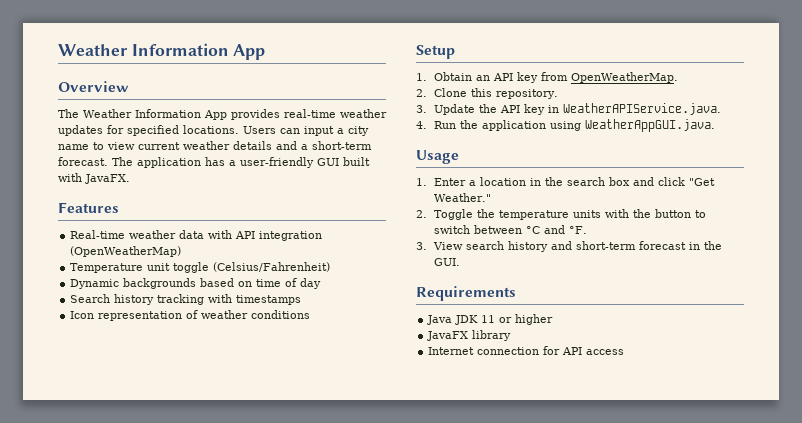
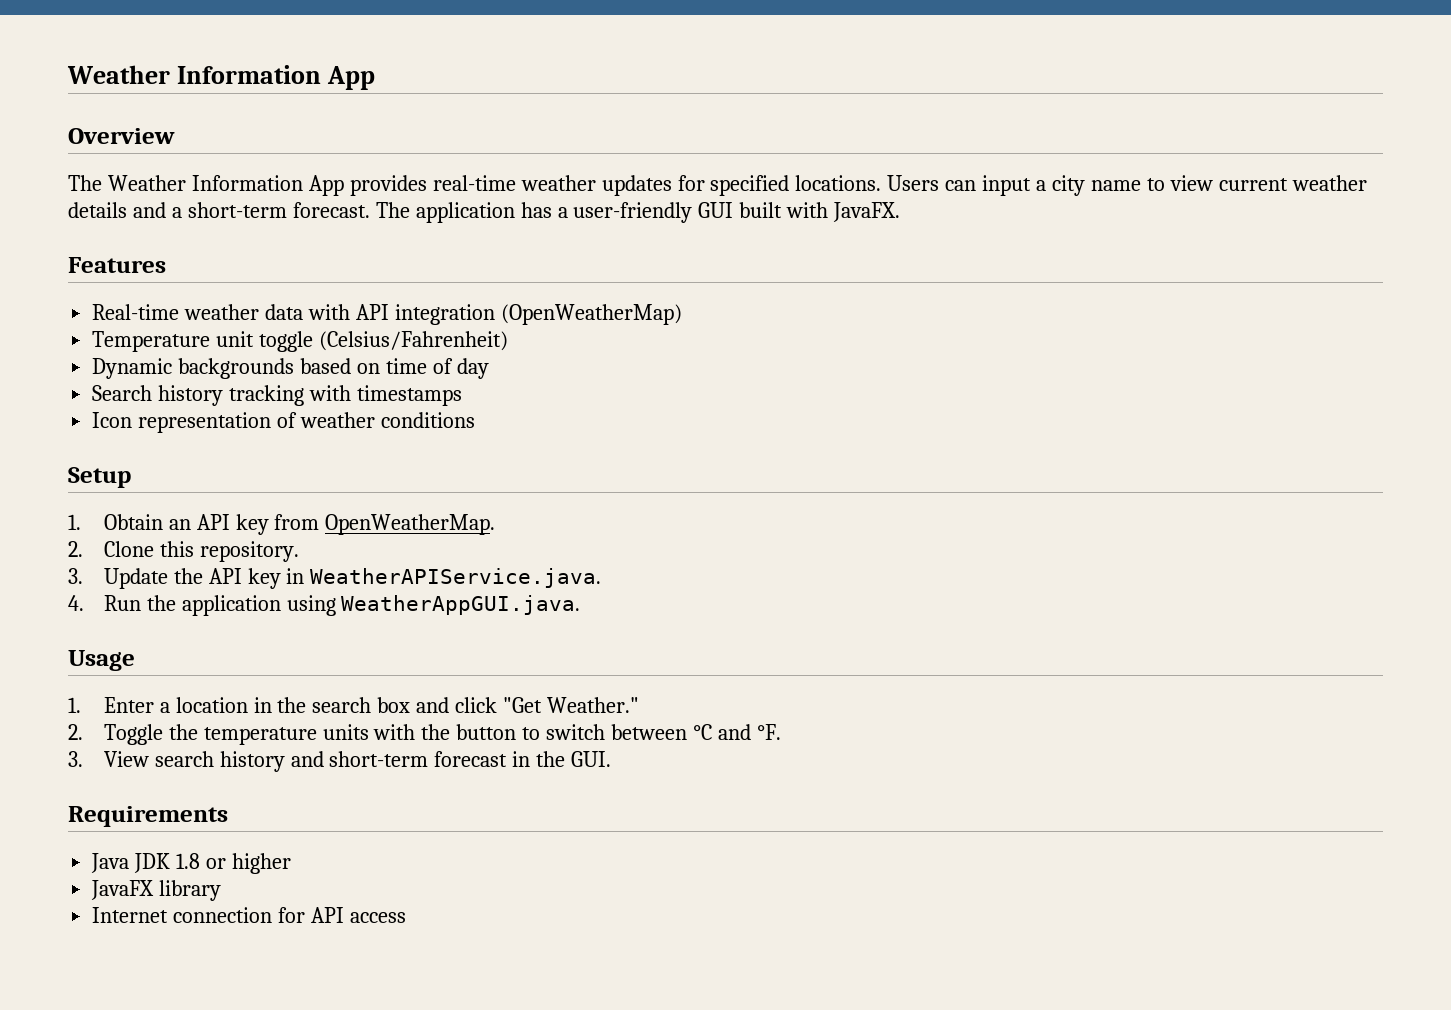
- Java JDK 11 or higher
+ Java JDK 1.8 or higher

